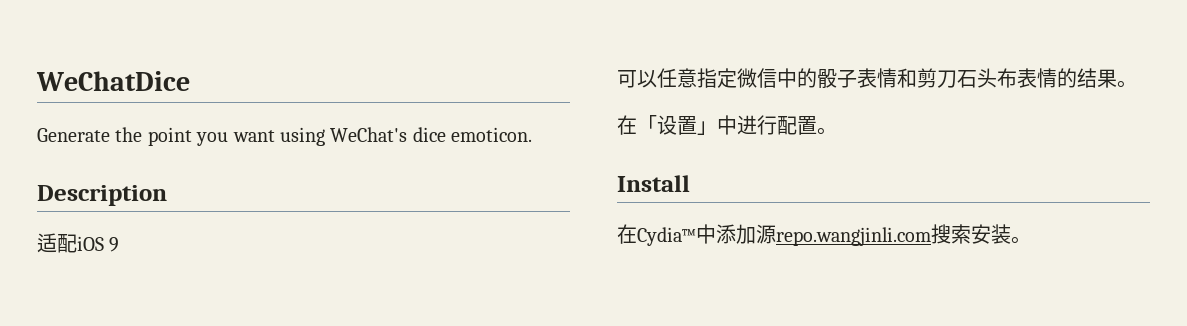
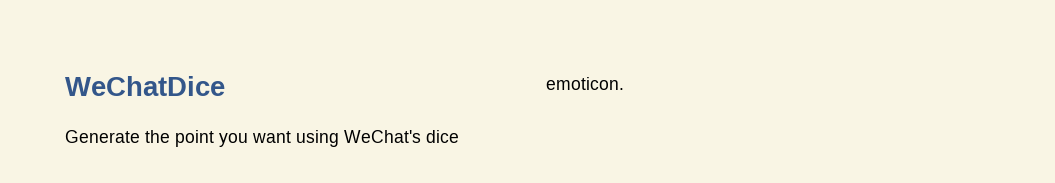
- Description
- 适配iOS 9
- 可以任意指定微信中的骰子表情和剪刀石头布表情的结果。
- 在「设置」中进行配置。
- Install
- 在Cydia™中添加源repo.wangjinli.com搜索安装。

